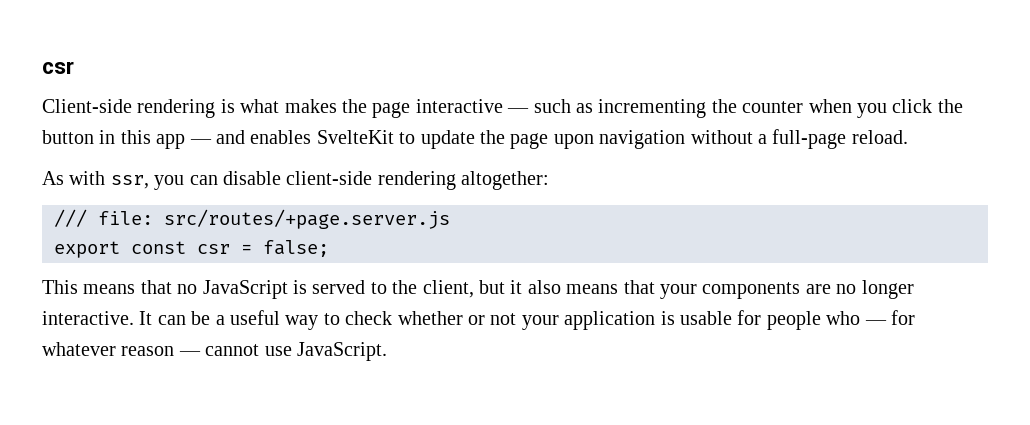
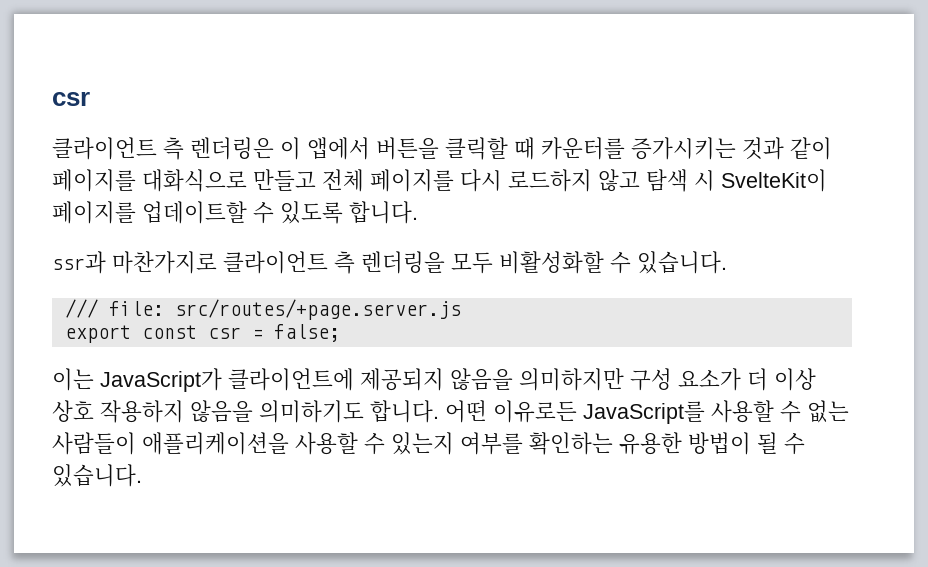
- Client-side rendering is what makes the page interactive — such as incrementing the counter when you click the button in this app — and enables SvelteKit to update the page upon navigation without a full-page reload.
- As with ssr, you can disable client-side rendering altogether:
+ 클라이언트 측 렌더링은 이 앱에서 버튼을 클릭할 때 카운터를 증가시키는 것과 같이 페이지를 대화식으로 만들고 전체 페이지를 다시 로드하지 않고 탐색 시 SvelteKit이 페이지를 업데이트할 수 있도록 합니다.
+ ssr과 마찬가지로 클라이언트 측 렌더링을 모두 비활성화할 수 있습니다.
- This means that no JavaScript is served to the client, but it also means that your components are no longer interactive. It can be a useful way to check whether or not your application is usable for people who — for whatever reason — cannot use JavaScript.
+ 이는 JavaScript가 클라이언트에 제공되지 않음을 의미하지만 구성 요소가 더 이상 상호 작용하지 않음을 의미하기도 합니다. 어떤 이유로든 JavaScript를 사용할 수 없는 사람들이 애플리케이션을 사용할 수 있는지 여부를 확인하는 유용한 방법이 될 수 있습니다.

